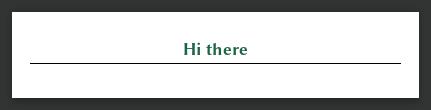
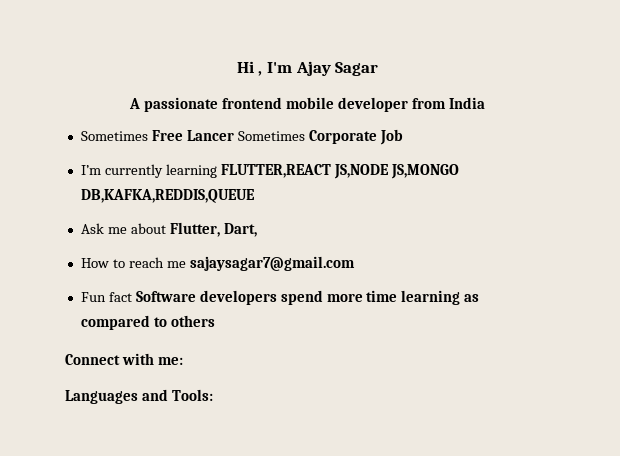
- Hi there
+ Hi , I'm Ajay Sagar
+ A passionate frontend mobile developer from India
+ Sometimes Free Lancer Sometimes Corporate Job
+ I’m currently learning FLUTTER,REACT JS,NODE JS,MONGO DB,KAFKA,REDDIS,QUEUE
+ Ask me about Flutter, Dart,
+ How to reach me sajaysagar7@gmail.com
+ Fun fact Software developers spend more time learning as compared to others
+ Connect with me:
+ Languages and Tools:

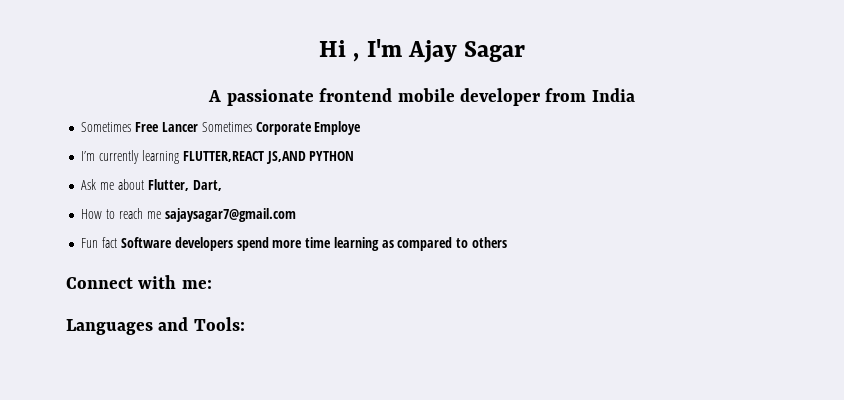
- Sometimes Free Lancer Sometimes Corporate Job
+ Sometimes Free Lancer Sometimes Corporate Employe
- I’m currently learning FLUTTER,REACT JS,NODE JS,MONGO DB,KAFKA,REDDIS,QUEUE
+ I’m currently learning FLUTTER,REACT JS,AND PYTHON

